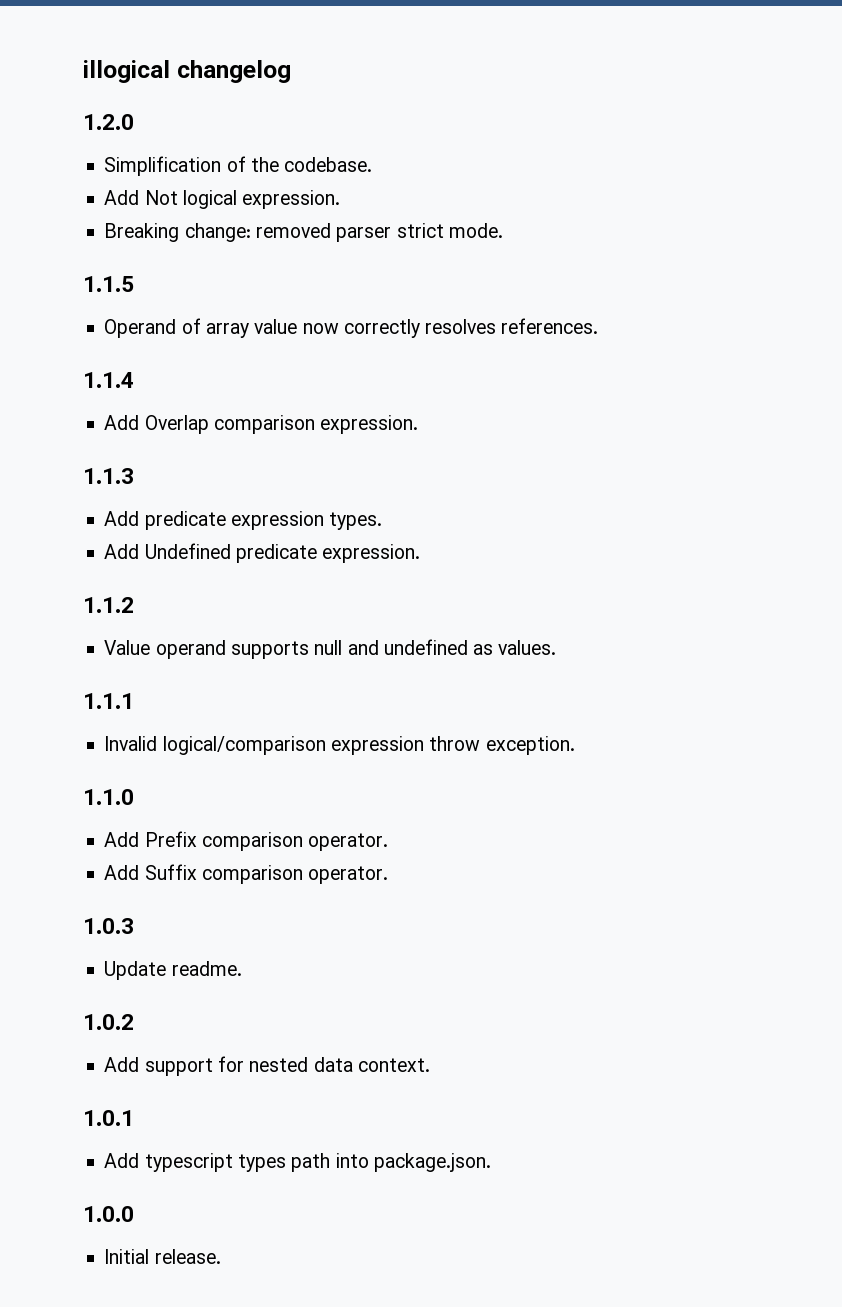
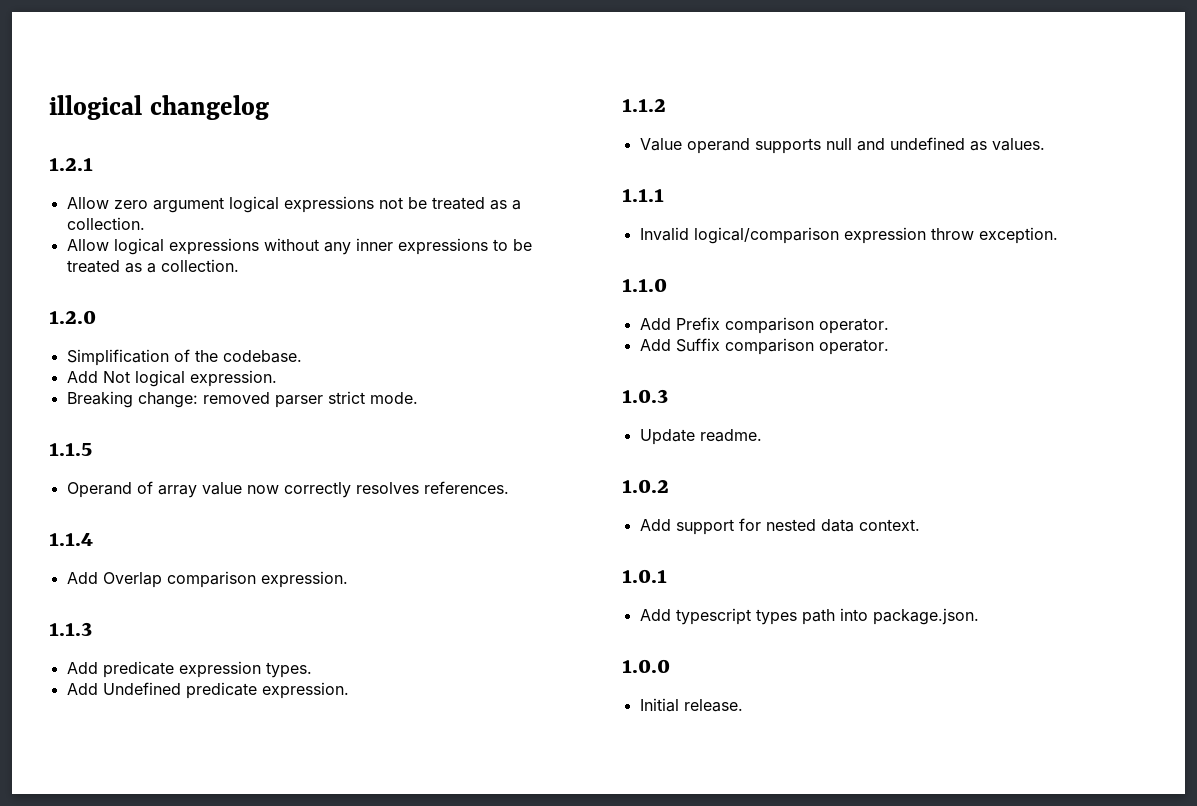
+ 1.2.1
+ Allow zero argument logical expressions not be treated as a collection.
+ Allow logical expressions without any inner expressions to be treated as a collection.

